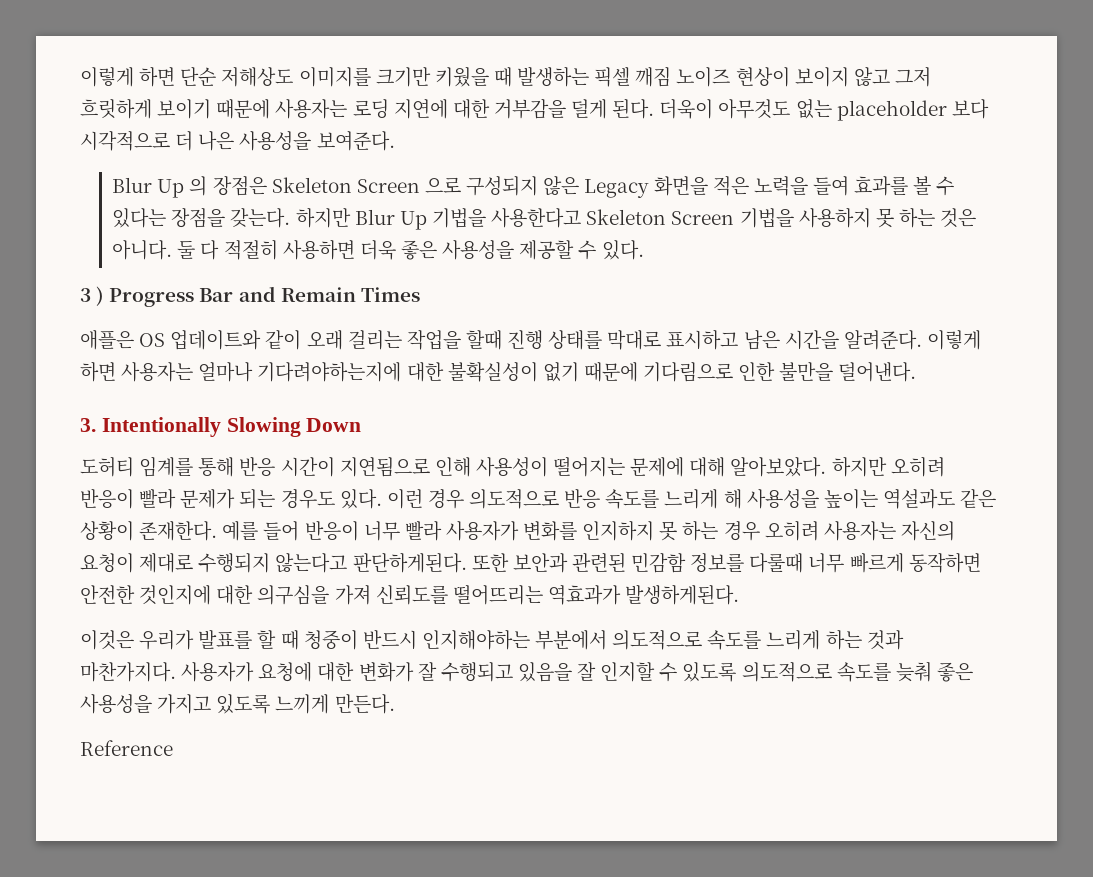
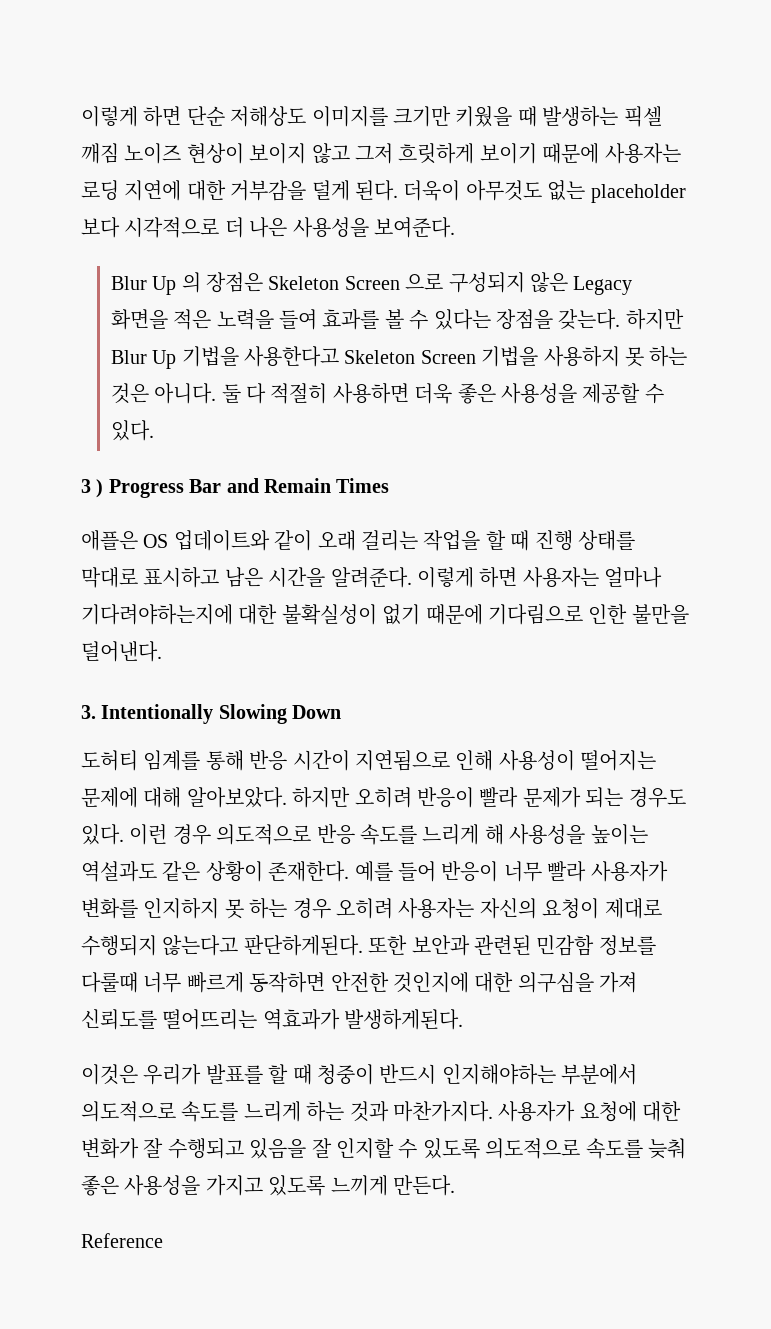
- 애플은 OS 업데이트와 같이 오래 걸리는 작업을 할때 진행 상태를 막대로 표시하고 남은 시간을 알려준다.
+ 애플은 OS 업데이트와 같이 오래 걸리는 작업을 할 때 진행 상태를 막대로 표시하고 남은 시간을 알려준다.

